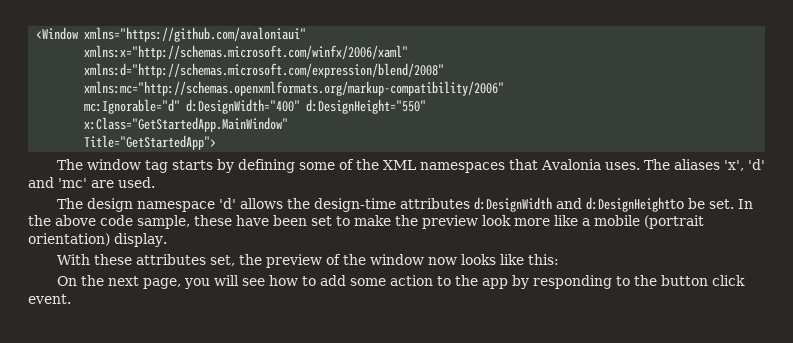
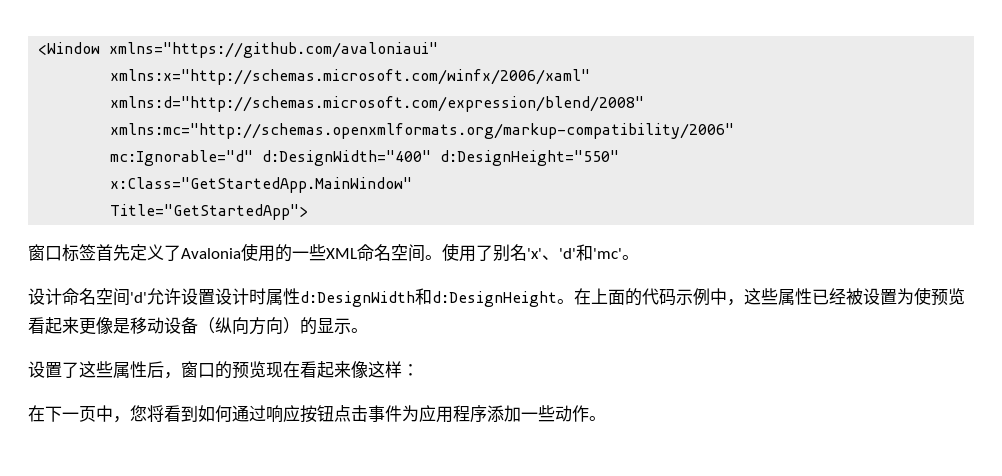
- The window tag starts by defining some of the XML namespaces that Avalonia uses. The aliases 'x', 'd' and 'mc' are used.
- The design namespace 'd' allows the design-time attributes d:DesignWidth and d:DesignHeightto be set. In the above code sample, these have been set to make the preview look more like a mobile (portrait orientation) display.
- With these attributes set, the preview of the window now looks like this:
- On the next page, you will see how to add some action to the app by responding to the button click event.
+ 窗口标签首先定义了Avalonia使用的一些XML命名空间。使用了别名'x'、'd'和'mc'。
+ 设计命名空间'd'允许设置设计时属性d:DesignWidth和d:DesignHeight。在上面的代码示例中，这些属性已经被设置为使预览看起来更像是移动设备（纵向方向）的显示。
+ 设置了这些属性后，窗口的预览现在看起来像这样：
+ 在下一页中，您将看到如何通过响应按钮点击事件为应用程序添加一些动作。

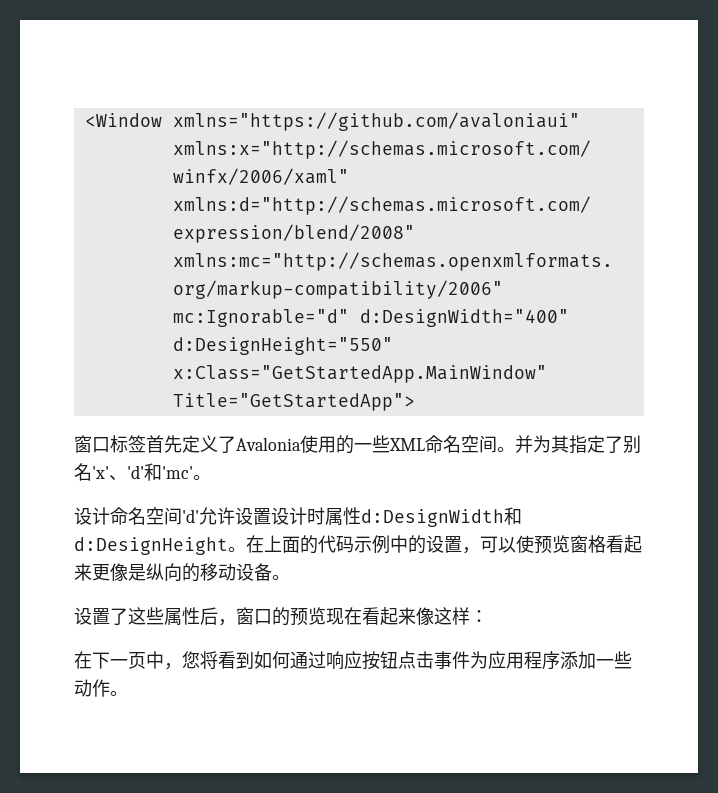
- 使用了别名'x'、'd'和'mc'。
+ 并为其指定了别名'x'、'd'和'mc'。
- 在上面的代码示例中，这些属性已经被设置为使预览看起来更像是移动设备（纵向方向）的显示。
+ 在上面的代码示例中的设置，可以使预览窗格看起来更像是纵向的移动设备。

